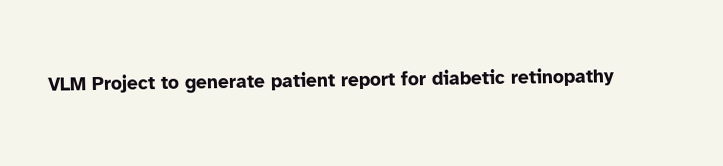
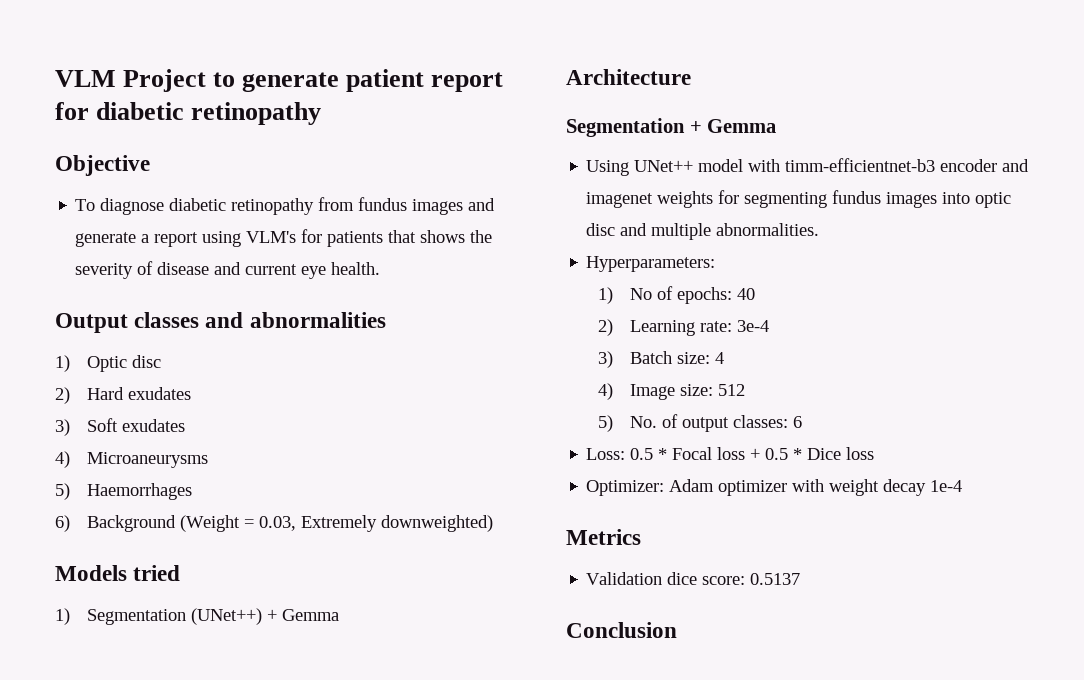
+ Objective
+ To diagnose diabetic retinopathy from fundus images and generate a report using VLM's for patients that shows the severity of disease and current eye health.
+ Output classes and abnormalities
+ 1) Optic disc
+ 2) Hard exudates
+ 3) Soft exudates
+ 4) Microaneurysms
+ 5) Haemorrhages
+ 6) Background (Weight = 0.03, Extremely downweighted)
+ Models tried
+ 1) Segmentation (UNet++) + Gemma
+ Architecture
+ Segmentation + Gemma
+ Using UNet++ model with timm-efficientnet-b3 encoder and imagenet weights for segmenting fundus images into optic disc and multiple abnormalities.
+ Hyperparameters:
+ 1) No of epochs: 40
+ 2) Learning rate: 3e-4
+ 3) Batch size: 4
+ 4) Image size: 512
+ 5) No. of output classes: 6
+ Loss: 0.5 * Focal loss + 0.5 * Dice loss
+ Optimizer: Adam optimizer with weight decay 1e-4
+ Metrics
+ Validation dice score: 0.5137
+ Conclusion

